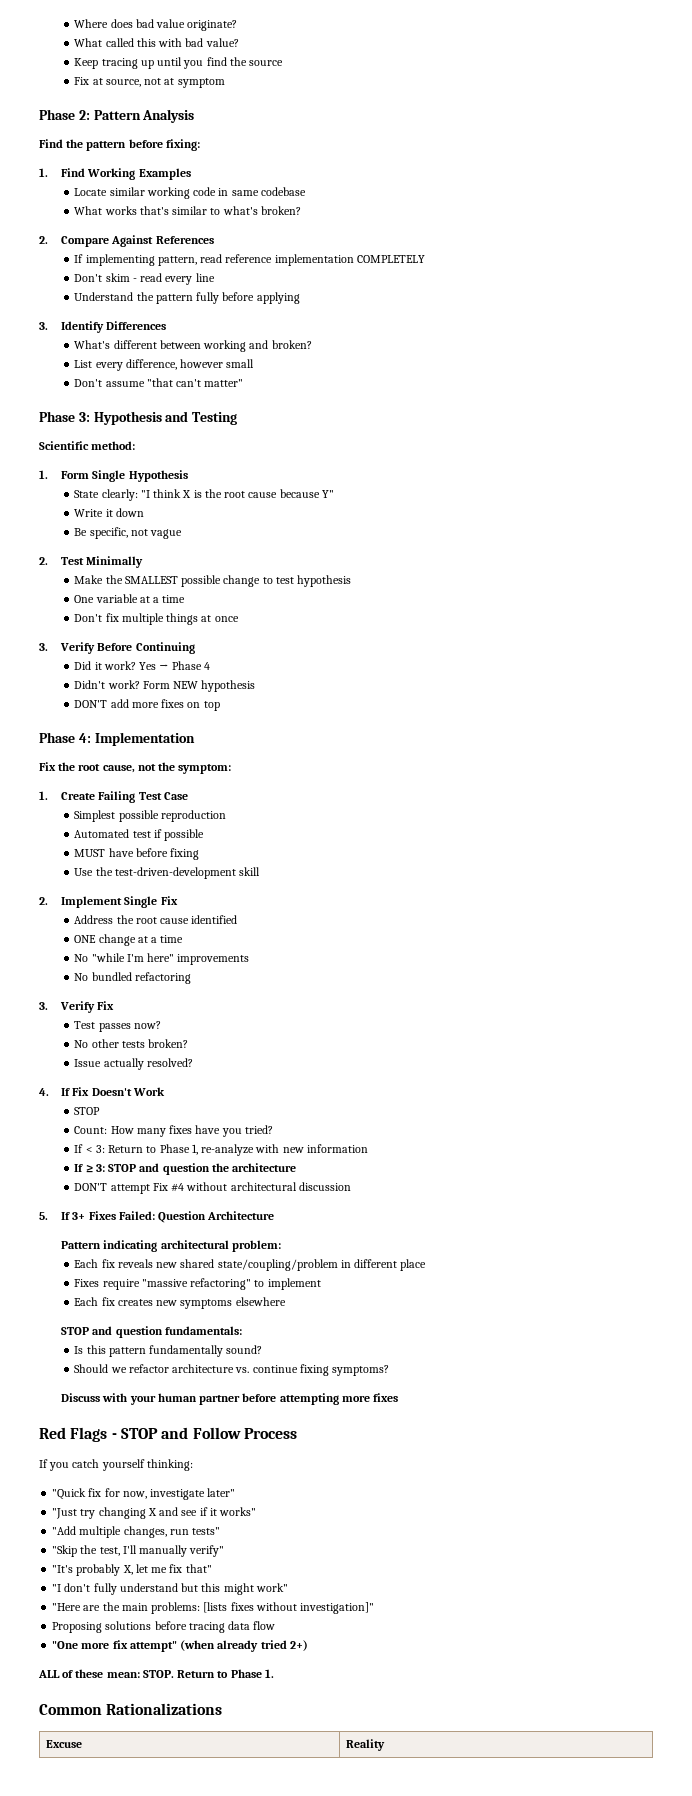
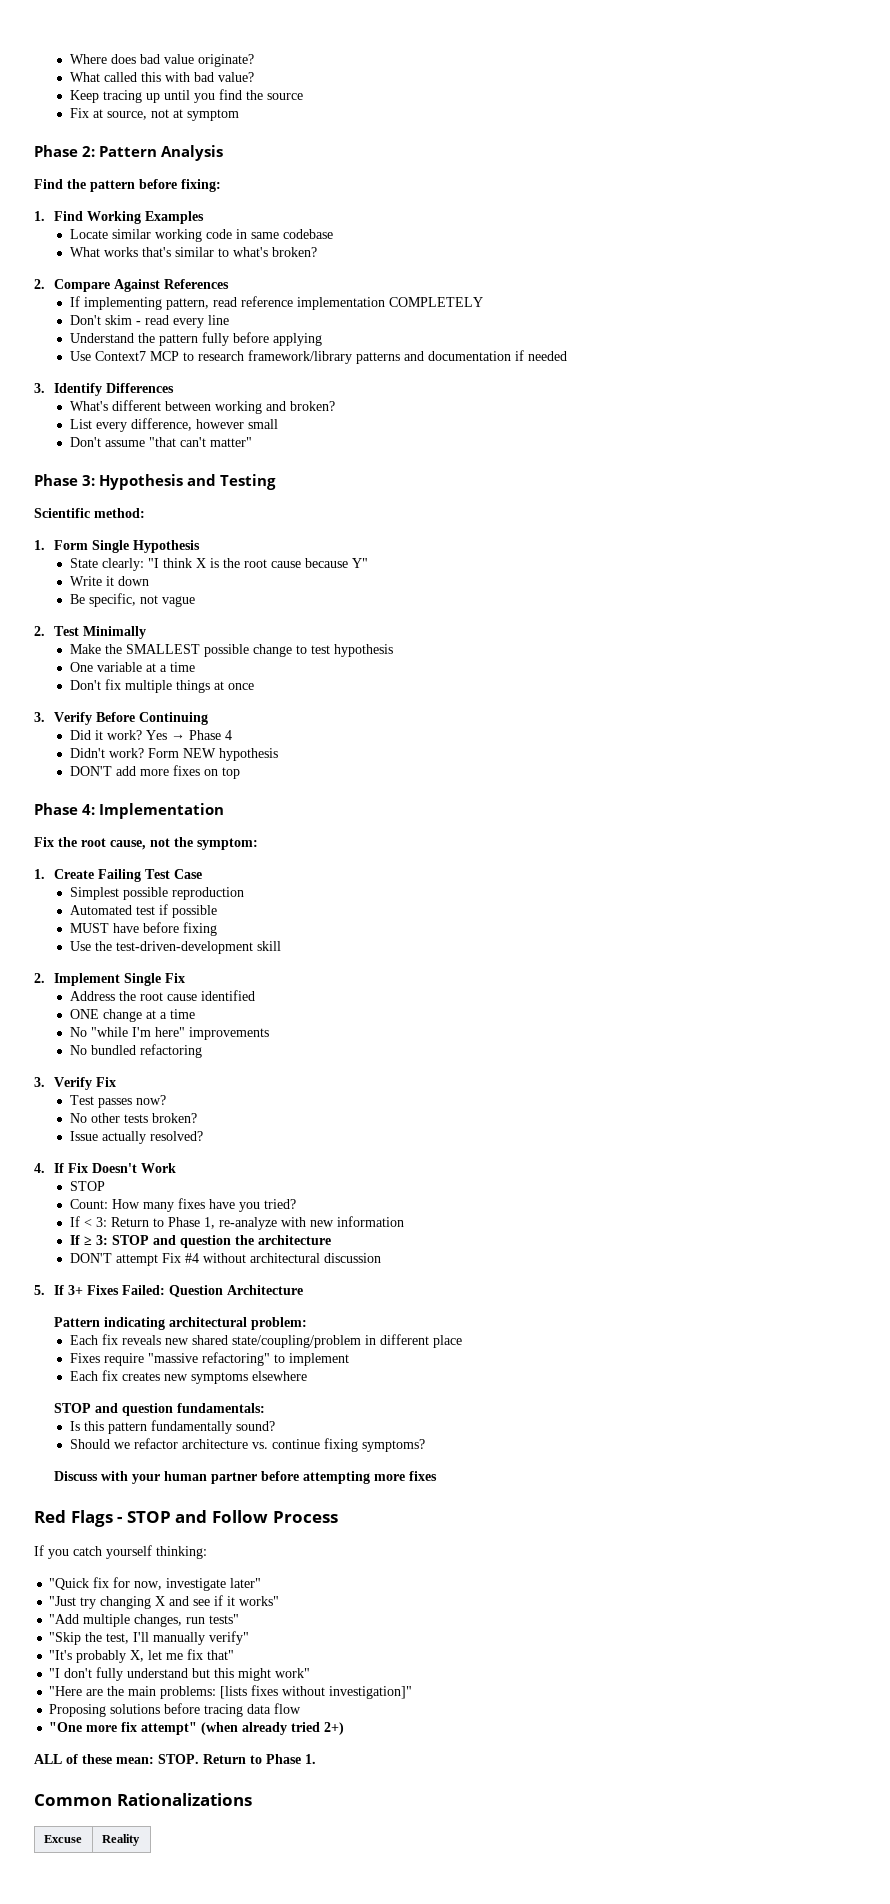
+ Use Context7 MCP to research framework/library patterns and documentation if needed

